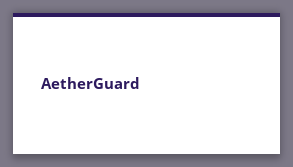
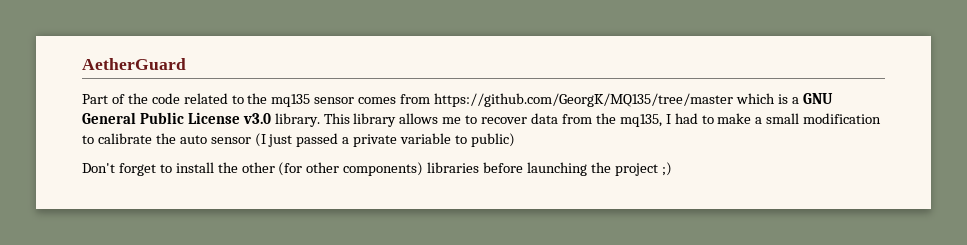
+ Part of the code related to the mq135 sensor comes from https://github.com/GeorgK/MQ135/tree/master which is a GNU General Public License v3.0 library. This library allows me to recover data from the mq135, I had to make a small modification to calibrate the auto sensor (I just passed a private variable to public)
+ Don't forget to install the other (for other components) libraries before launching the project ;)

